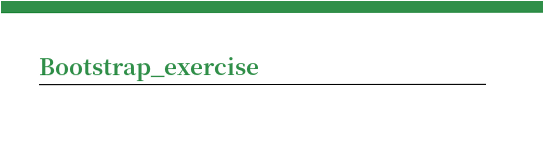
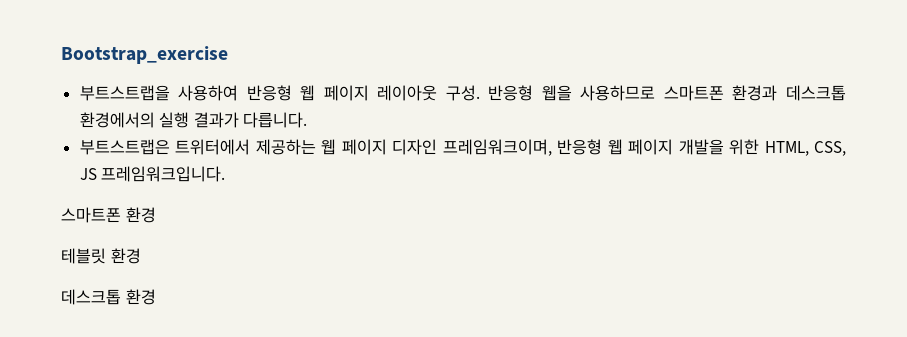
+ 부트스트랩을 사용하여 반응형 웹 페이지 레이아웃 구성. 반응형 웹을 사용하므로 스마트폰 환경과 데스크톱 환경에서의 실행 결과가 다릅니다.
+ 부트스트랩은 트위터에서 제공하는 웹 페이지 디자인 프레임워크이며, 반응형 웹 페이지 개발을 위한 HTML, CSS, JS 프레임워크입니다.
+ 스마트폰 환경
+ 테블릿 환경
+ 데스크톱 환경

